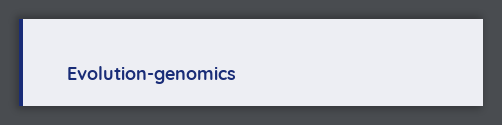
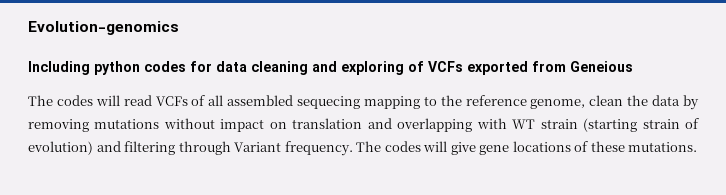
+ Including python codes for data cleaning and exploring of VCFs exported from Geneious
+ The codes will read VCFs of all assembled sequecing mapping to the reference genome, clean the data by removing mutations without impact on translation and overlapping with WT strain (starting strain of evolution) and filtering through Variant frequency. The codes will give gene locations of these mutations.

